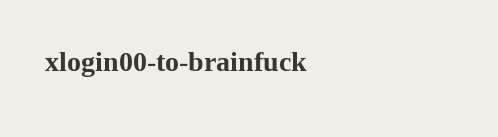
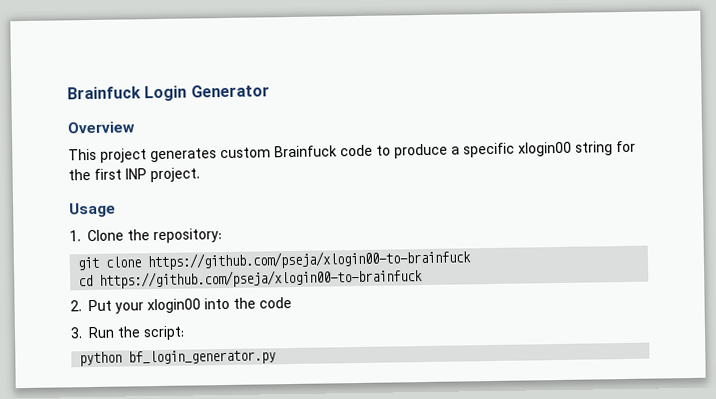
- xlogin00-to-brainfuck
+ Brainfuck Login Generator
+ Overview
+ This project generates custom Brainfuck code to produce a specific xlogin00 string for the first INP project.
+ Usage
+ 1. Clone the repository:
+ git clone https://github.com/pseja/xlogin00-to-brainfuck
+ cd https://github.com/pseja/xlogin00-to-brainfuck
+ 2. Put your xlogin00 into the code
+ 3. Run the script:
+ python bf_login_generator.py

